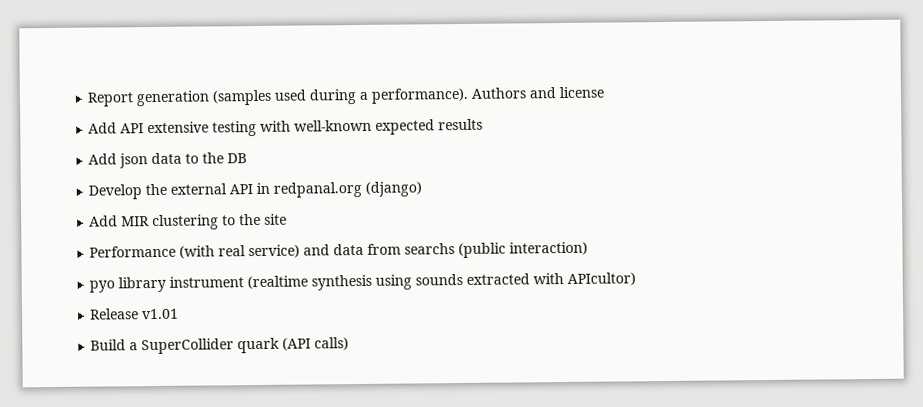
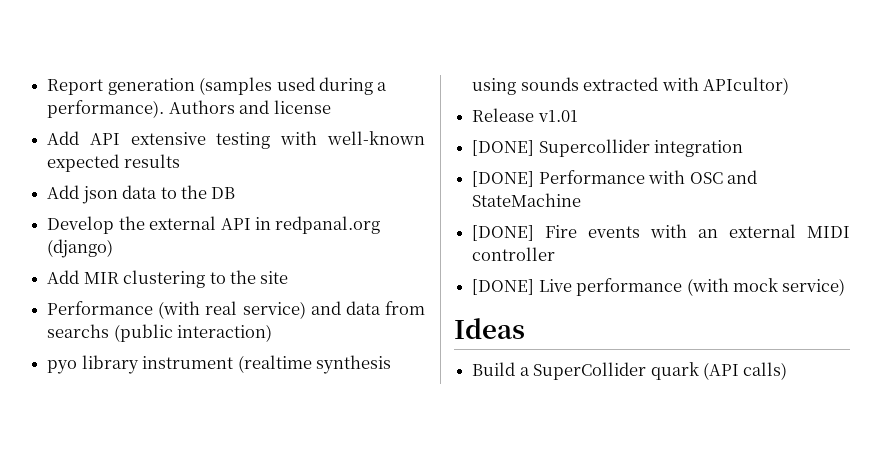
+ [DONE] Supercollider integration
+ [DONE] Performance with OSC and StateMachine
+ [DONE] Fire events with an external MIDI controller
+ [DONE] Live performance (with mock service)
+ Ideas

